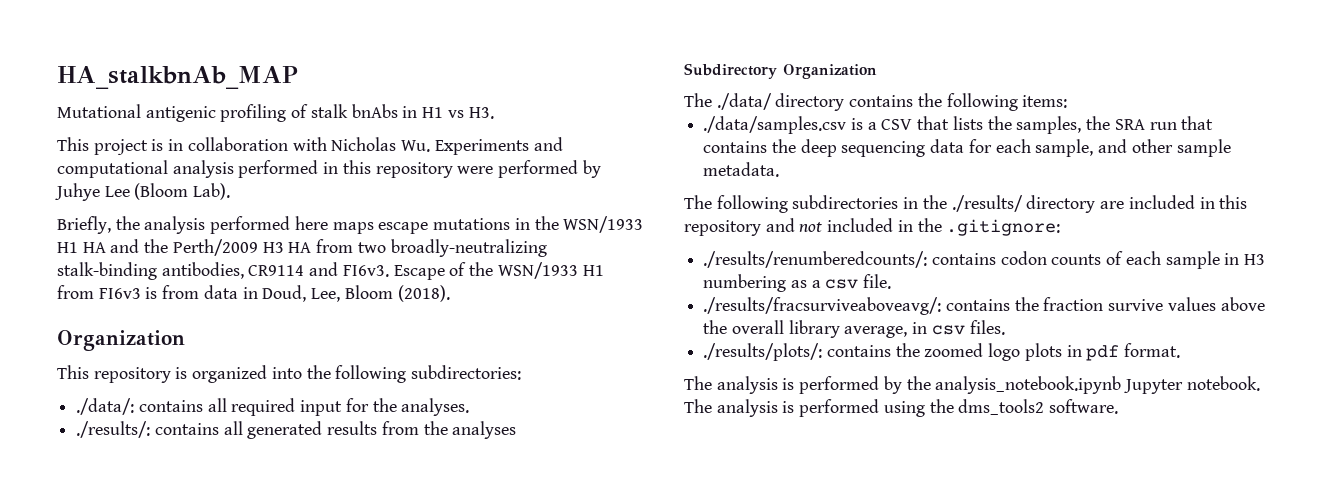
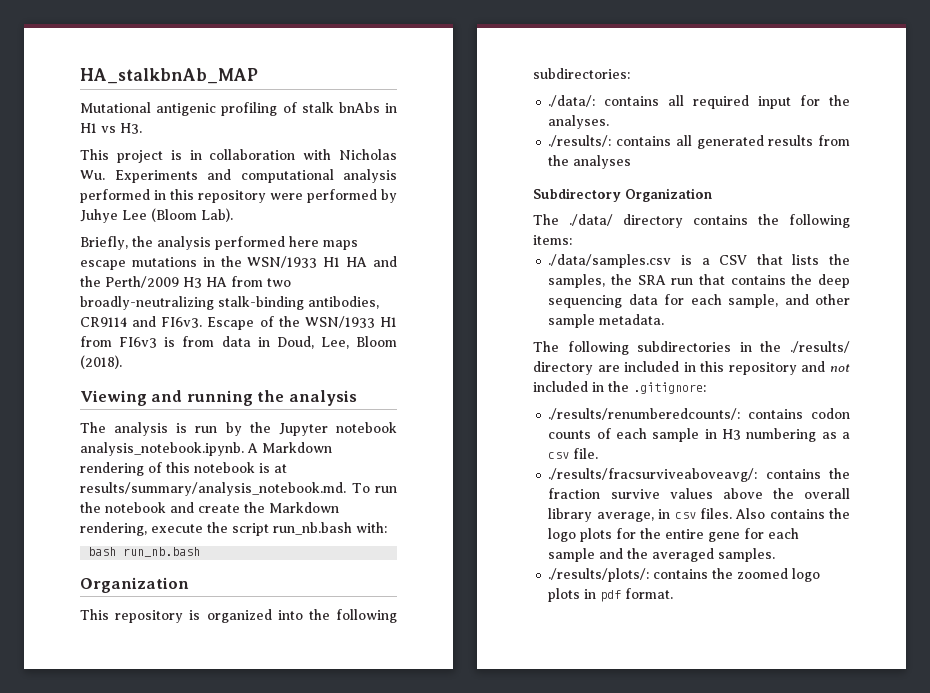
+ Viewing and running the analysis
+ The analysis is run by the Jupyter notebook analysis_notebook.ipynb. A Markdown rendering of this notebook is at results/summary/analysis_notebook.md. To run the notebook and create the Markdown rendering, execute the script run_nb.bash with:
+ bash run_nb.bash
+ Also contains the logo plots for the entire gene for each sample and the averaged samples.
- The analysis is performed by the analysis_notebook.ipynb Jupyter notebook. The analysis is performed using the dms_tools2 software.

